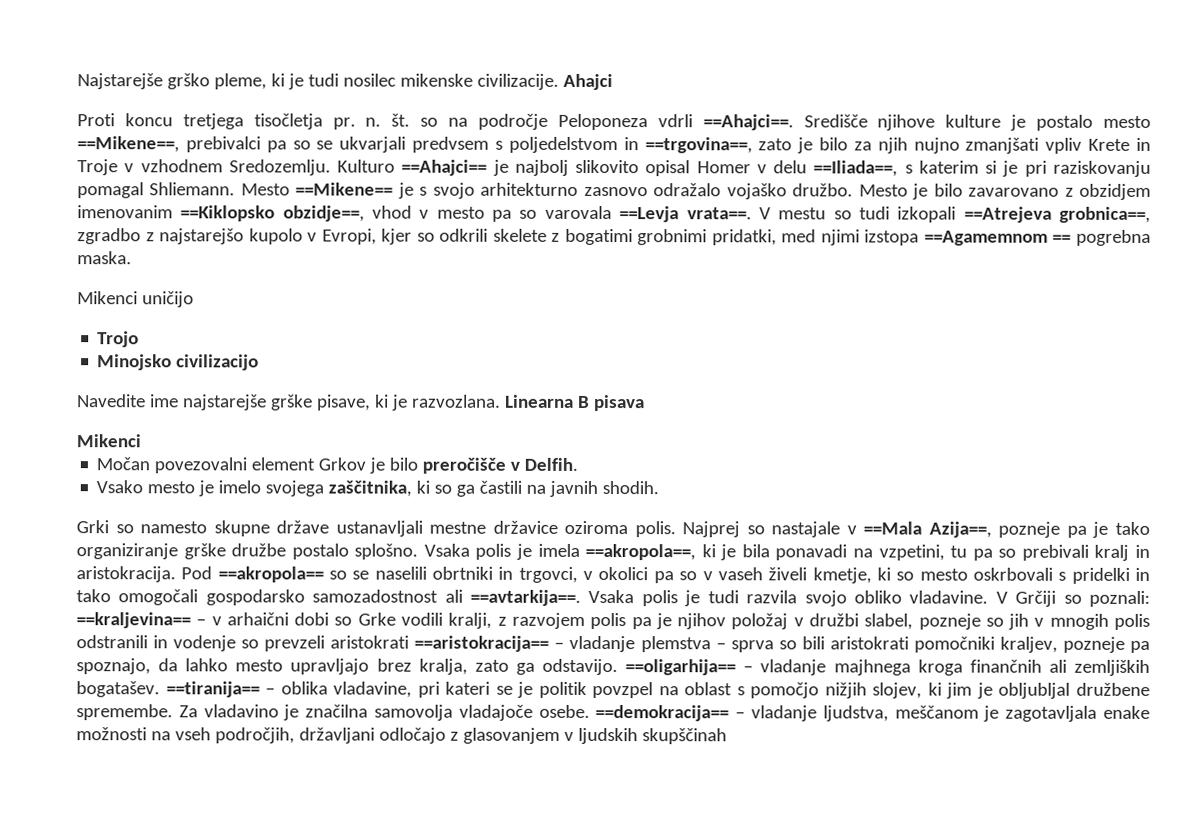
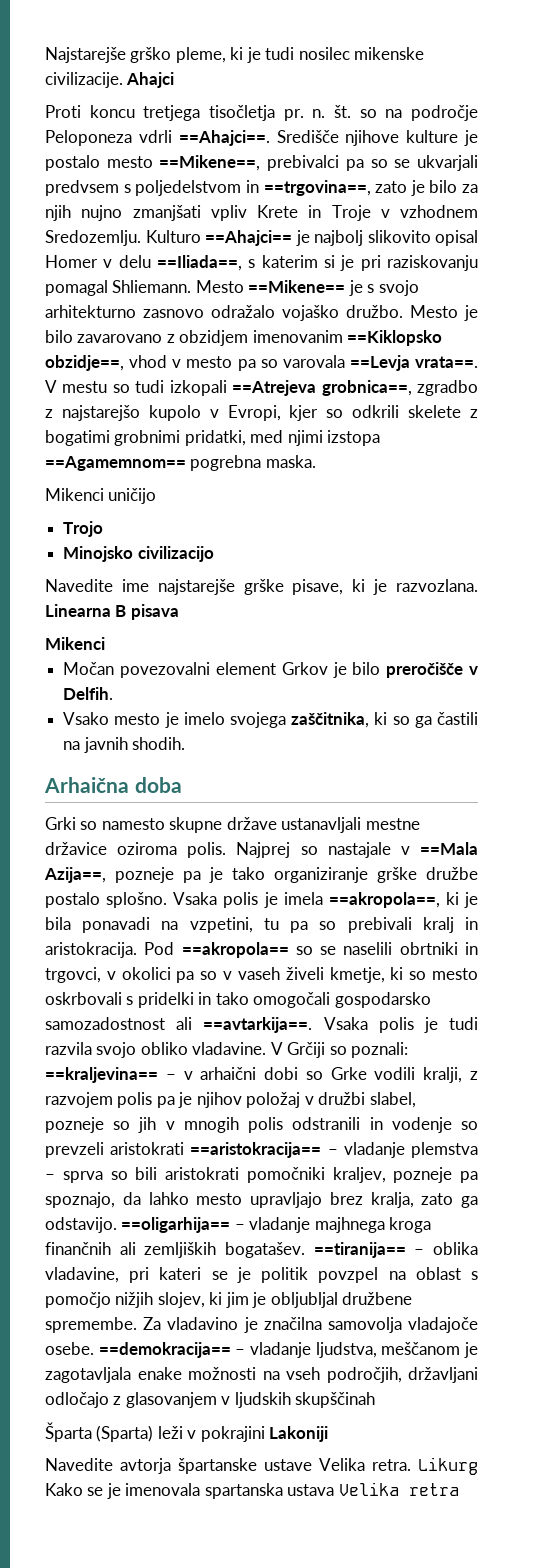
- V mestu so tudi izkopali ==Atrejeva grobnica==, zgradbo z najstarejšo kupolo v Evropi, kjer so odkrili skelete z bogatimi grobnimi pridatki, med njimi izstopa ==Agamemnom == pogrebna maska.
+ V mestu so tudi izkopali ==Atrejeva grobnica==, zgradbo z najstarejšo kupolo v Evropi, kjer so odkrili skelete z bogatimi grobnimi pridatki, med njimi izstopa ==Agamemnom== pogrebna maska.
+ Arhaična doba
+ Šparta (Sparta) leži v pokrajini Lakoniji
+ Navedite avtorja špartanske ustave Velika retra. Likurg Kako se je imenovala spartanska ustava Velika retra

